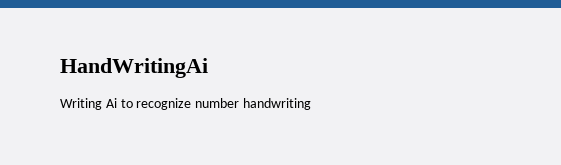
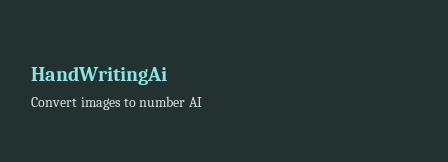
- Writing Ai to recognize number handwriting
+ Convert images to number AI

